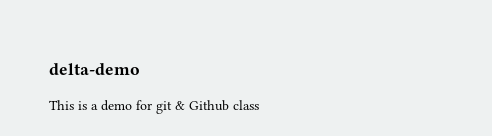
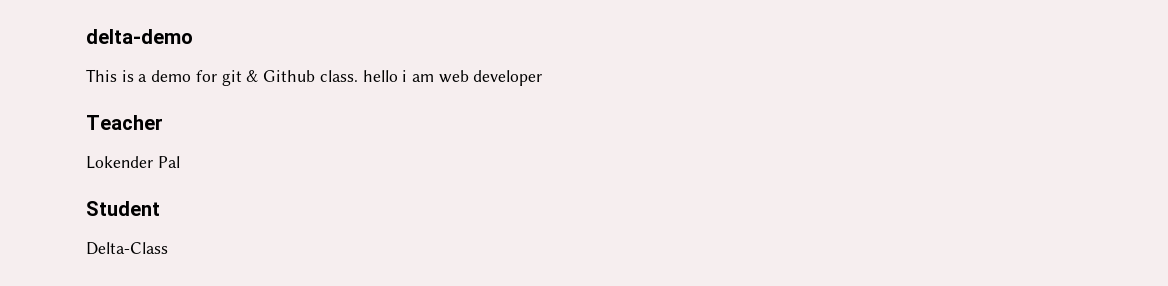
- This is a demo for git & Github class
+ This is a demo for git & Github class. hello i am web developer
+ Teacher
+ Lokender Pal
+ Student
+ Delta-Class

